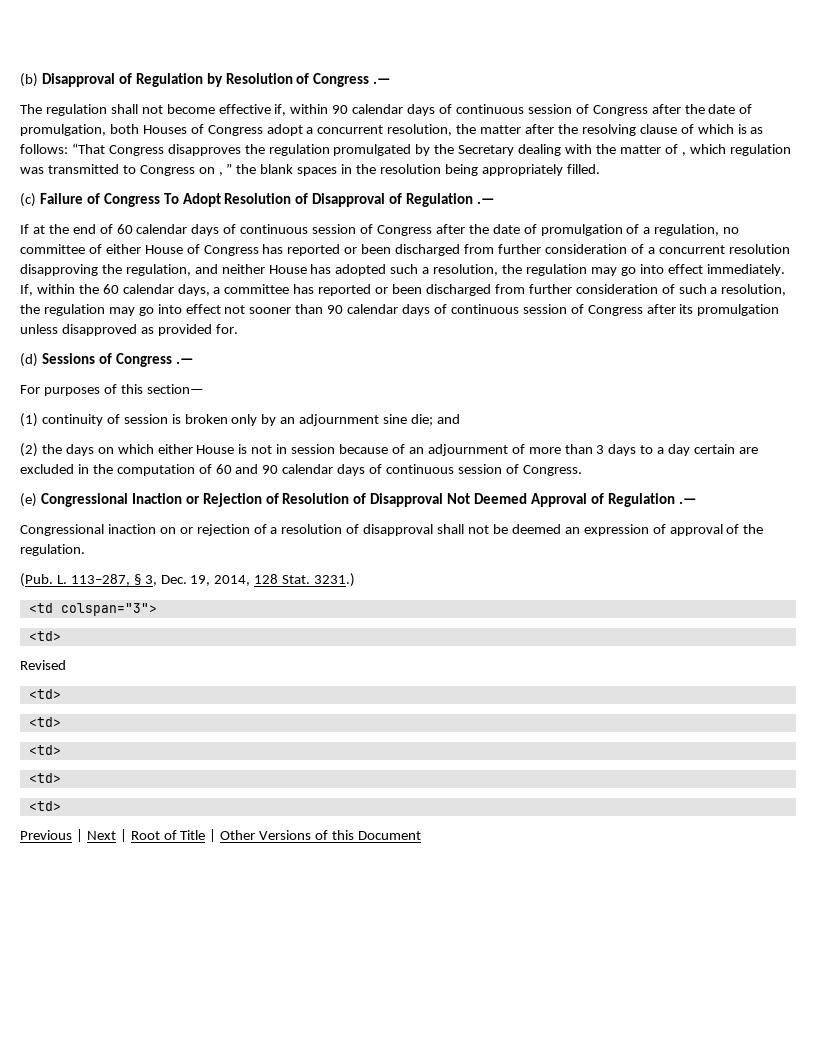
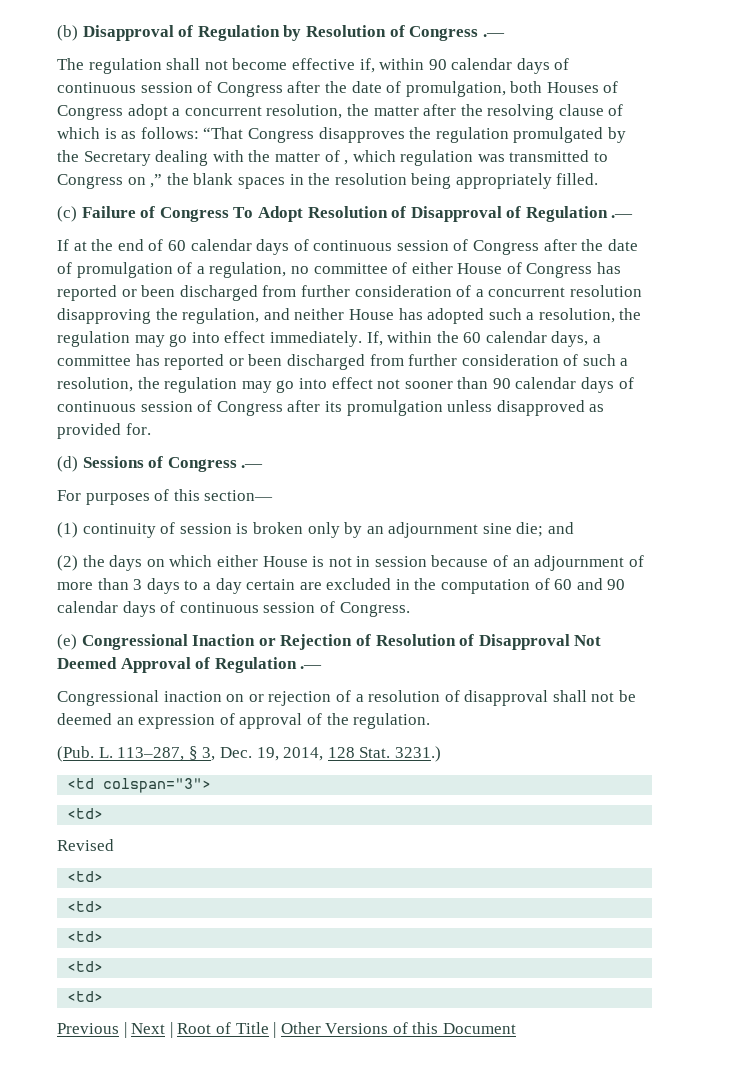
- “That Congress disapproves the regulation promulgated by the Secretary dealing with the matter of , which regulation was transmitted to Congress on , ” the blank spaces in the resolution being appropriately filled.
+ “That Congress disapproves the regulation promulgated by the Secretary dealing with the matter of , which regulation was transmitted to Congress on ,” the blank spaces in the resolution being appropriately filled.

